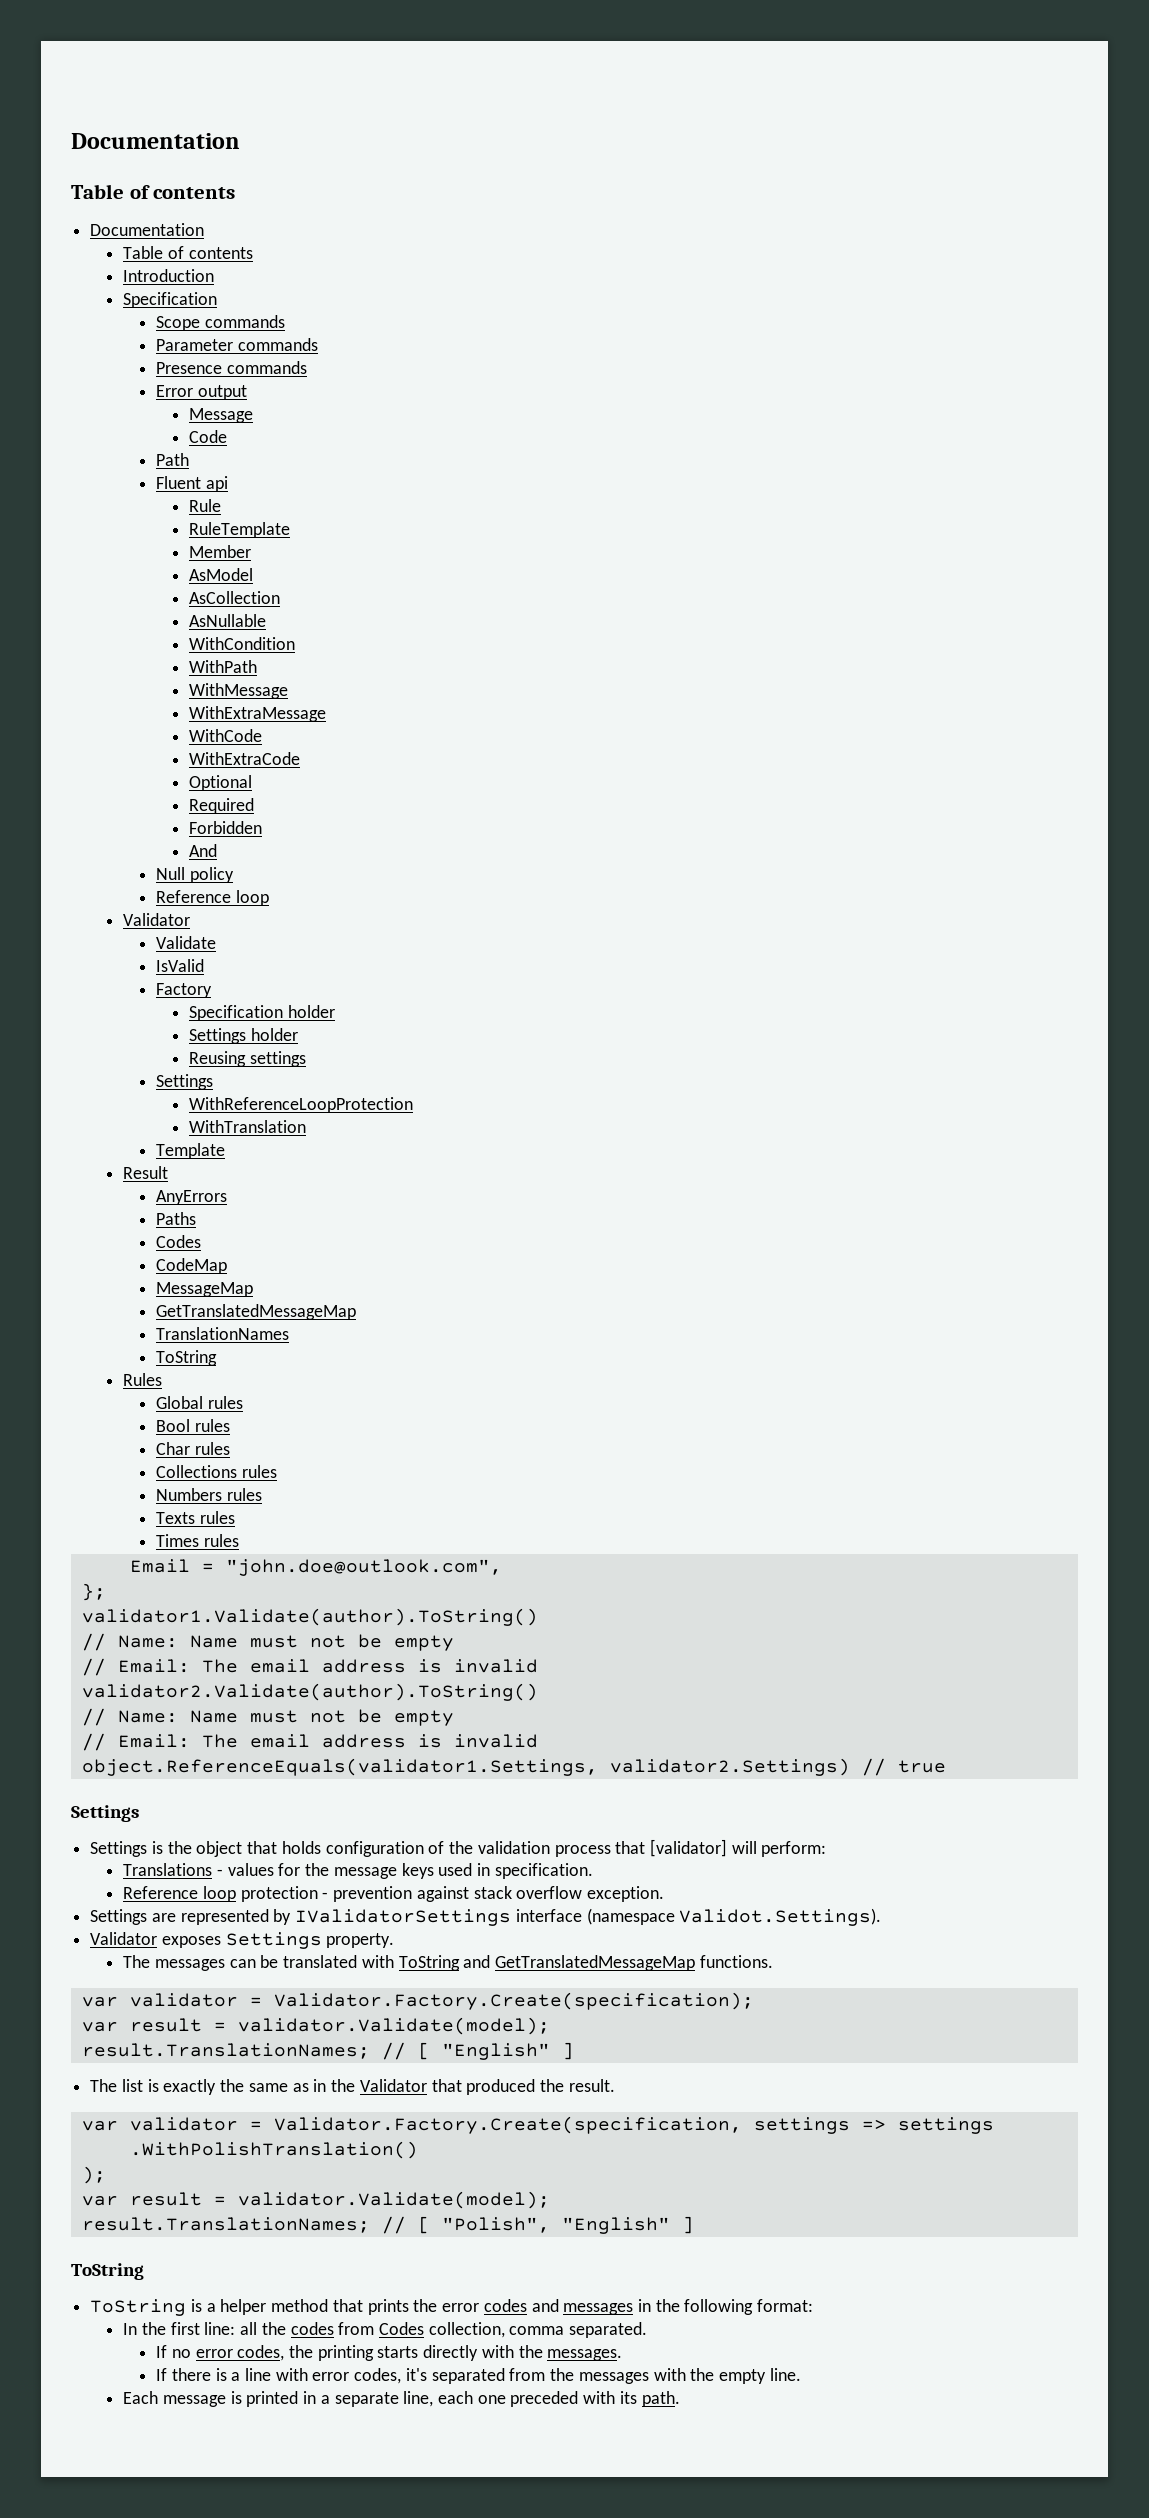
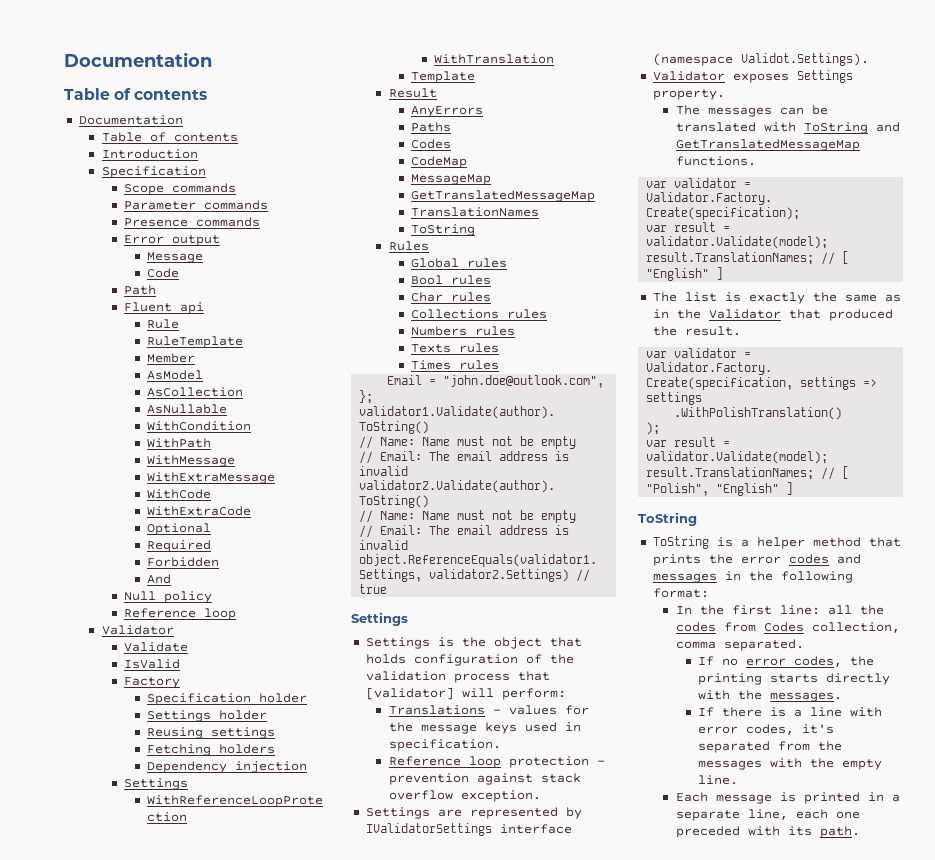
+ Fetching holders
+ Dependency injection

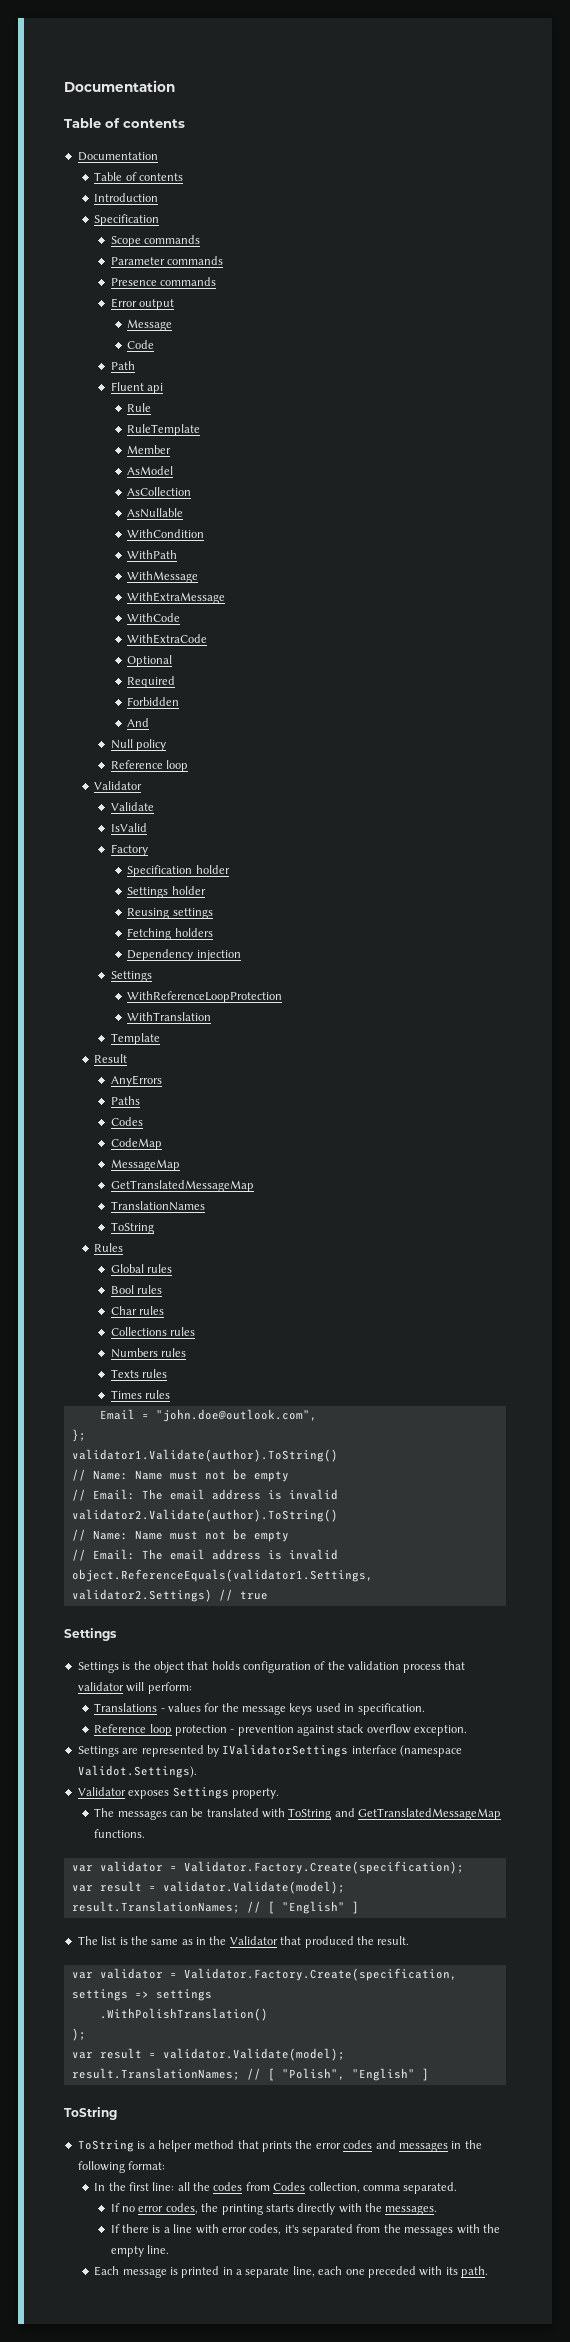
- Settings is the object that holds configuration of the validation process that [validator] will perform:
+ Settings is the object that holds configuration of the validation process that validator will perform:
- The list is exactly the same as in the Validator that produced the result.
+ The list is the same as in the Validator that produced the result.

